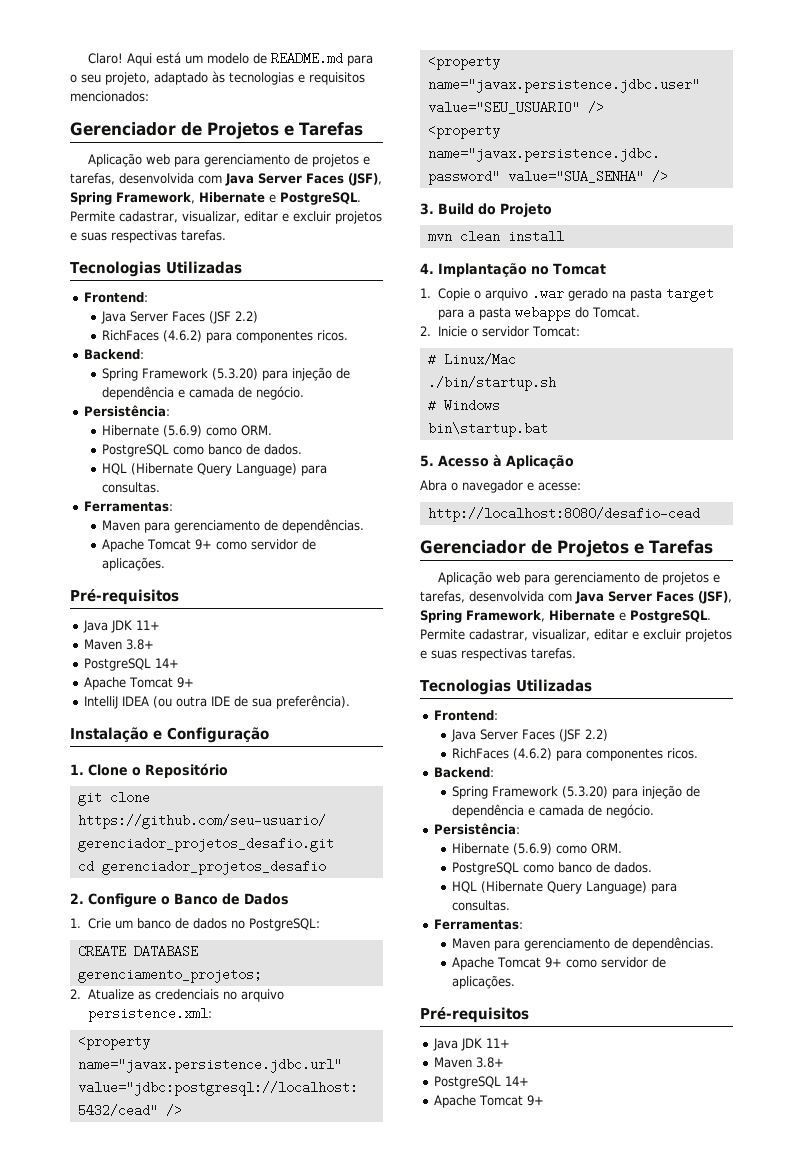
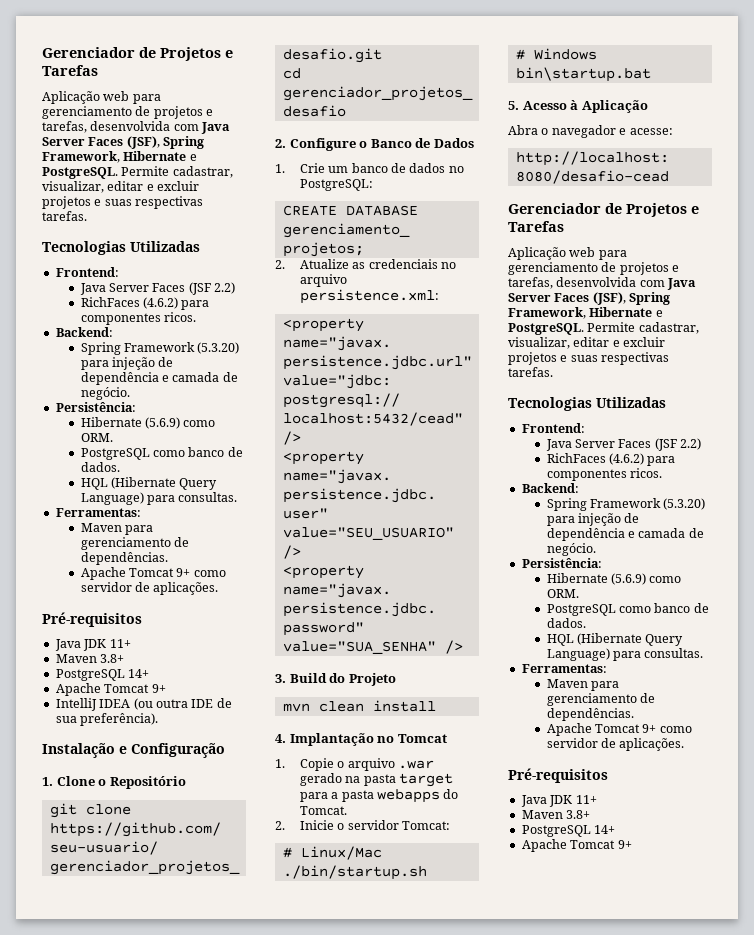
- Claro! Aqui está um modelo de README.md para o seu projeto, adaptado às tecnologias e requisitos mencionados:

